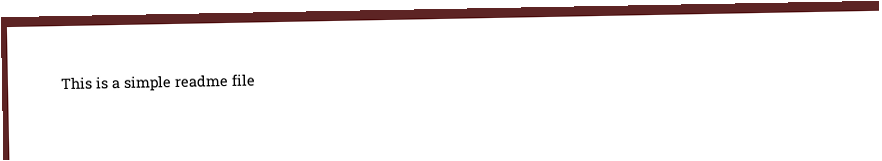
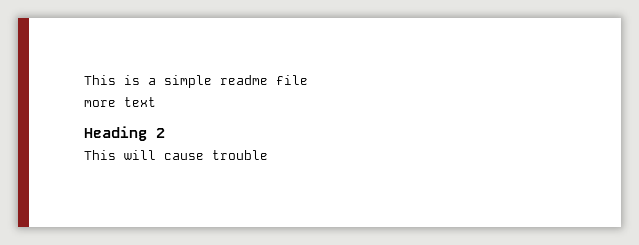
+ more text
+ Heading 2
+ This will cause trouble

